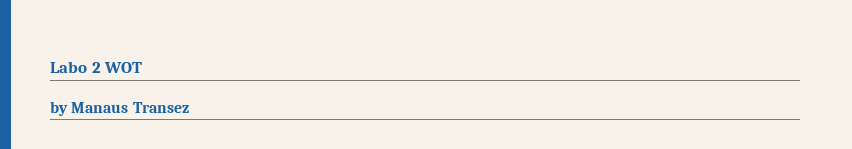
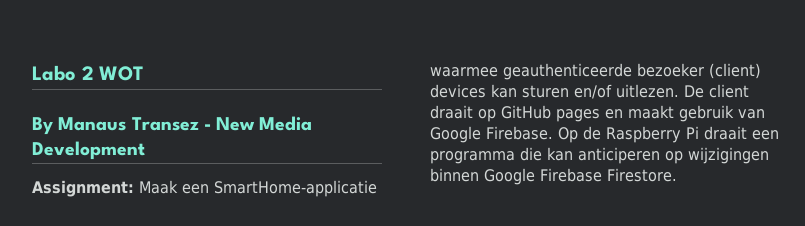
- by Manaus Transez
+ By Manaus Transez - New Media Development
+ Assignment: Maak een SmartHome-applicatie waarmee geauthenticeerde bezoeker (client) devices kan sturen en/of uitlezen. De client draait op GitHub pages en maakt gebruik van Google Firebase. Op de Raspberry Pi draait een programma die kan anticiperen op wijzigingen binnen Google Firebase Firestore.

